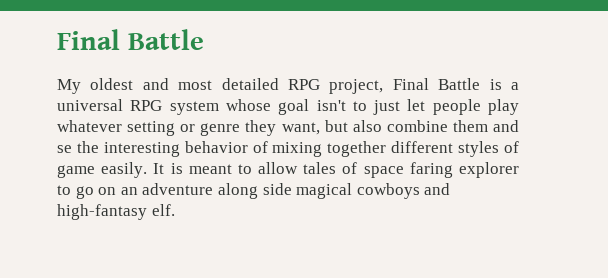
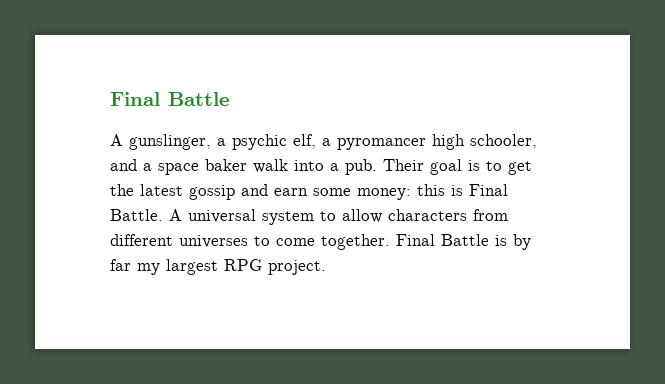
- My oldest and most detailed RPG project, Final Battle is a universal RPG system whose goal isn't to just let people play whatever setting or genre they want, but also combine them and se the interesting behavior of mixing together different styles of game easily. It is meant to allow tales of space faring explorer to go on an adventure along side magical cowboys and high-fantasy elf.
+ A gunslinger, a psychic elf, a pyromancer high schooler, and a space baker walk into a pub. Their goal is to get the latest gossip and earn some money: this is Final Battle. A universal system to allow characters from different universes to come together. Final Battle is by far my largest RPG project.

